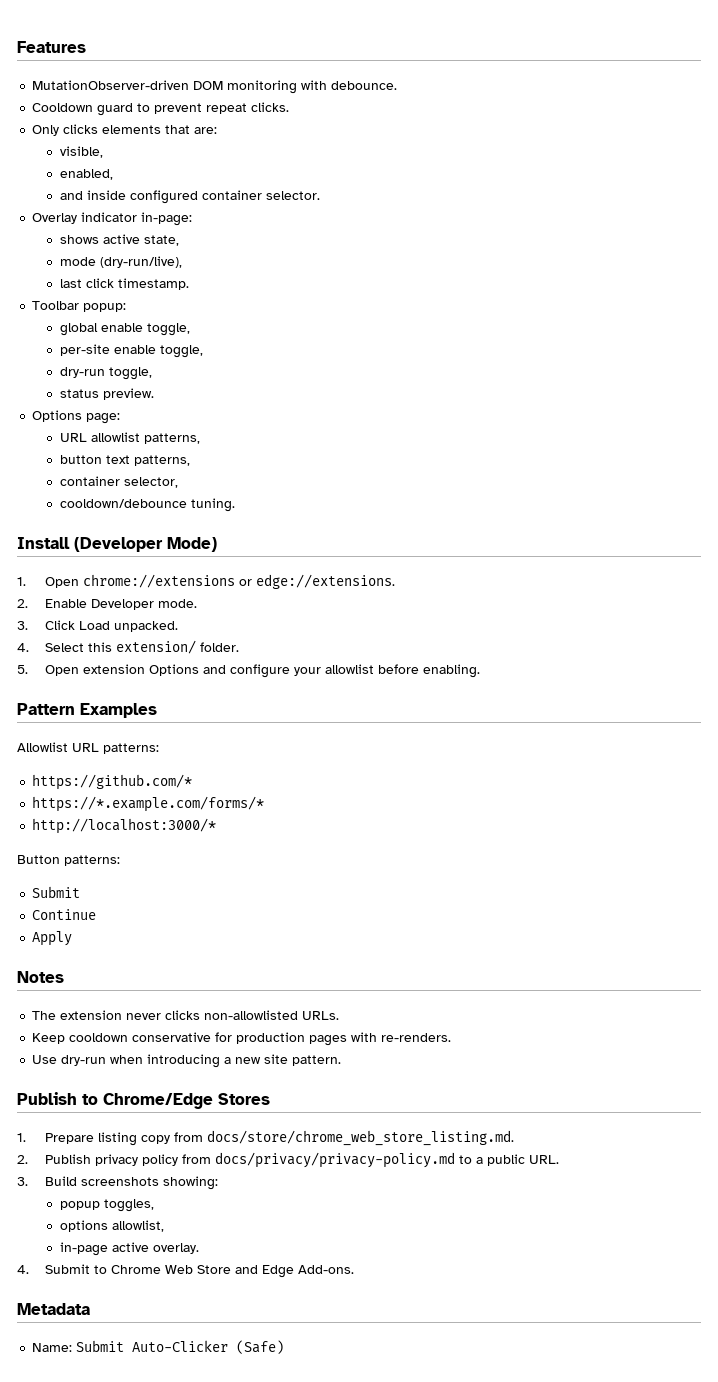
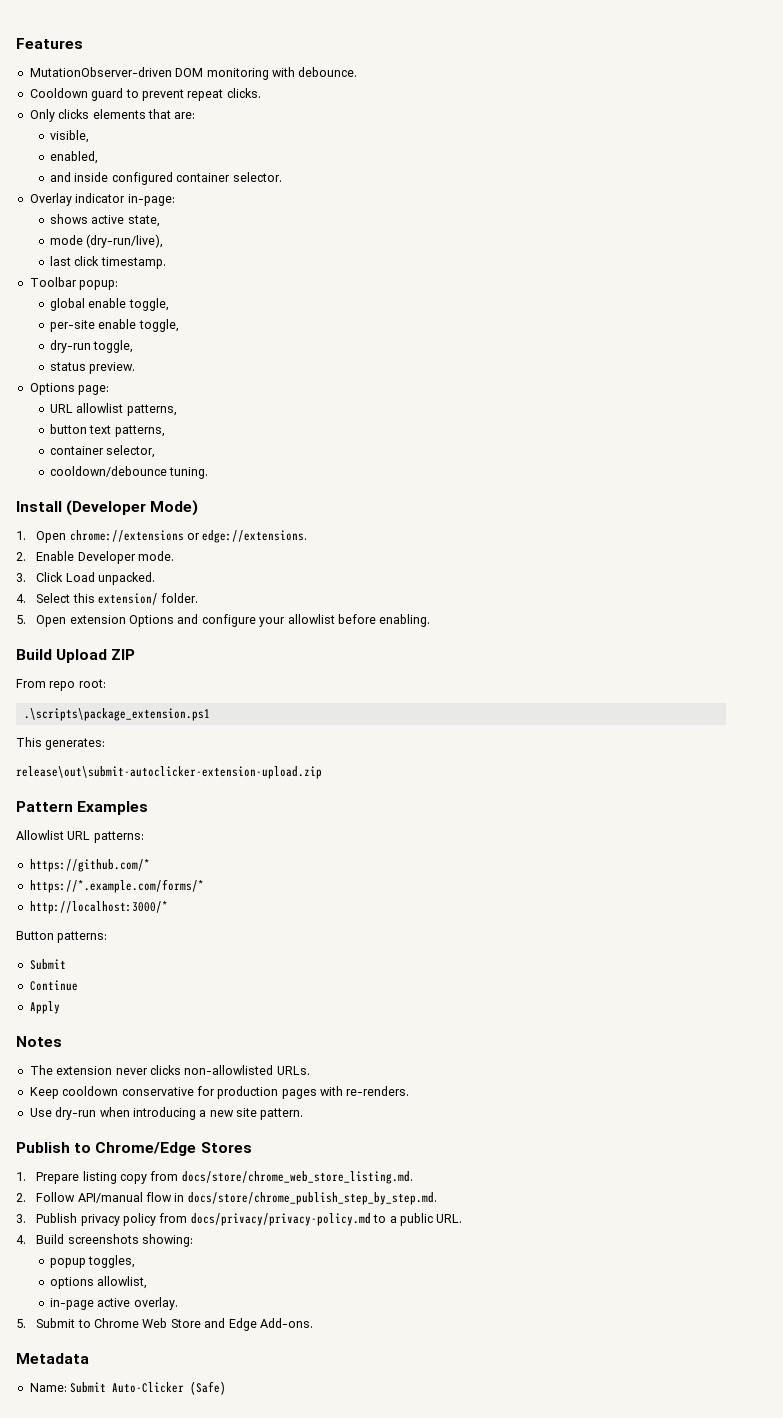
+ Build Upload ZIP
+ From repo root:
+ .\scripts\package_extension.ps1
+ This generates:
+ release\out\submit-autoclicker-extension-upload.zip
- 2. Publish privacy policy from docs/privacy/privacy-policy.md to a public URL.
+ 2. Follow API/manual flow in docs/store/chrome_publish_step_by_step.md.
+ 3. Publish privacy policy from docs/privacy/privacy-policy.md to a public URL.
- 3. Build screenshots showing:
+ 4. Build screenshots showing:
- 4. Submit to Chrome Web Store and Edge Add-ons.
+ 5. Submit to Chrome Web Store and Edge Add-ons.

